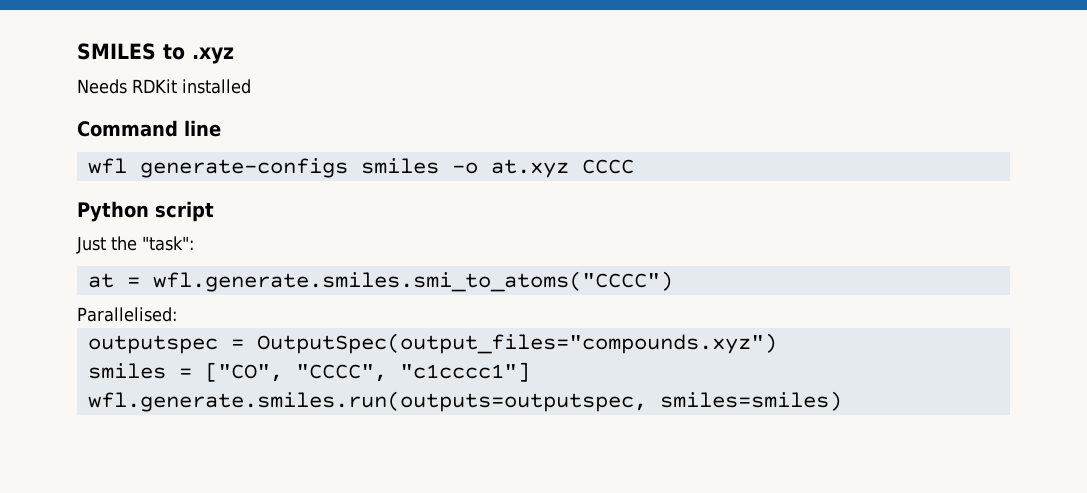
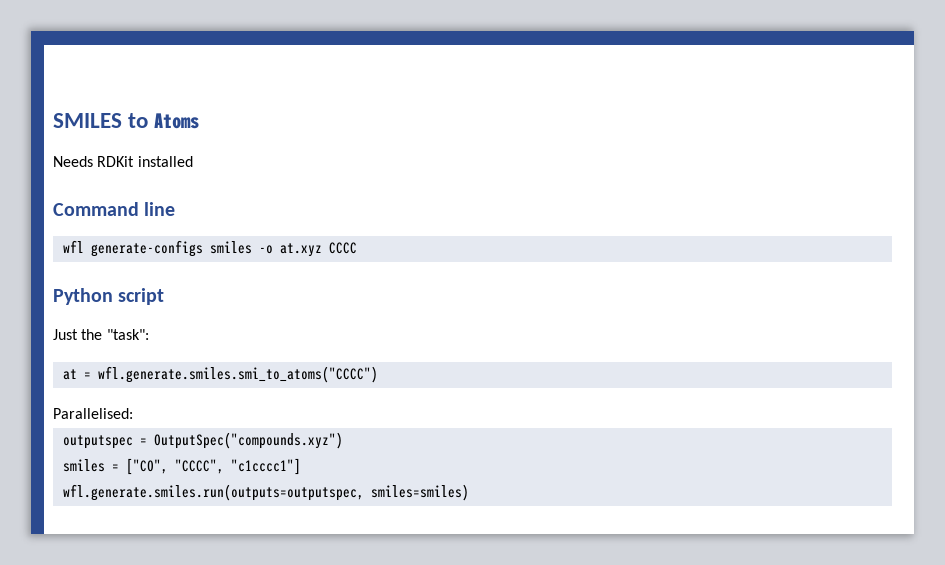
- SMILES to .xyz
+ SMILES to Atoms
- outputspec = OutputSpec(output_files="compounds.xyz")
+ outputspec = OutputSpec("compounds.xyz")

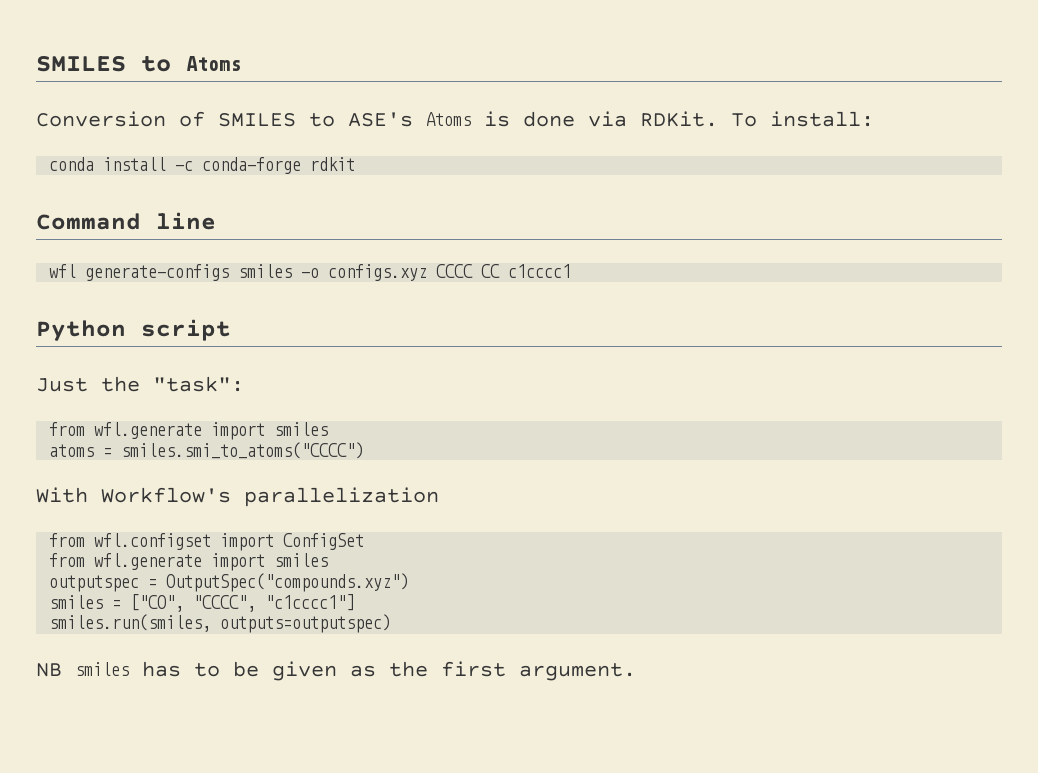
- Needs RDKit installed
+ Conversion of SMILES to ASE's Atoms is done via RDKit. To install:
+ conda install -c conda-forge rdkit
- wfl generate-configs smiles -o at.xyz CCCC
+ wfl generate-configs smiles -o configs.xyz CCCC CC c1cccc1
  Just the "task":
- at = wfl.generate.smiles.smi_to_atoms("CCCC")
- Parallelised:
+ from wfl.generate import smiles
+ atoms = smiles.smi_to_atoms("CCCC")
+ With Workflow's parallelization
+ from wfl.configset import ConfigSet
+ from wfl.generate import smiles
- wfl.generate.smiles.run(outputs=outputspec, smiles=smiles)
+ smiles.run(smiles, outputs=outputspec)
+ NB smiles has to be given as the first argument.

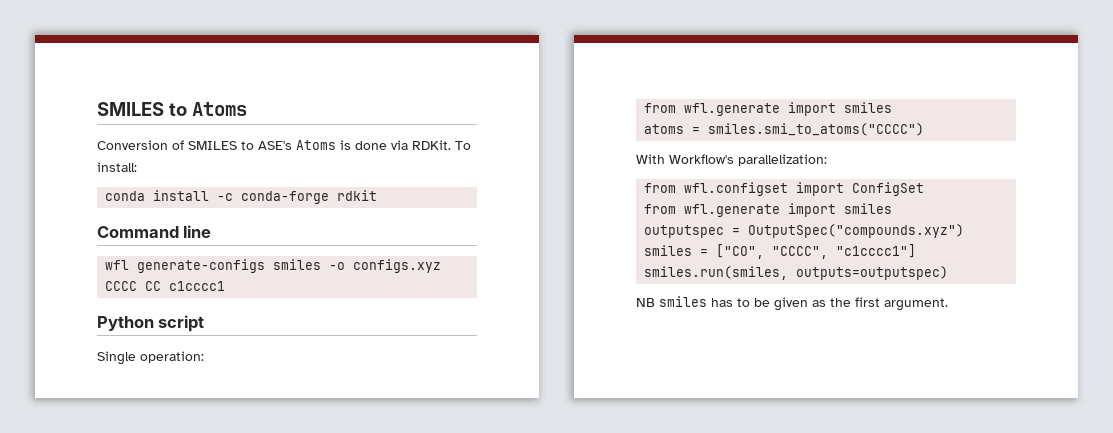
- Just the "task":
+ Single operation:
- With Workflow's parallelization
+ With Workflow's parallelization:

